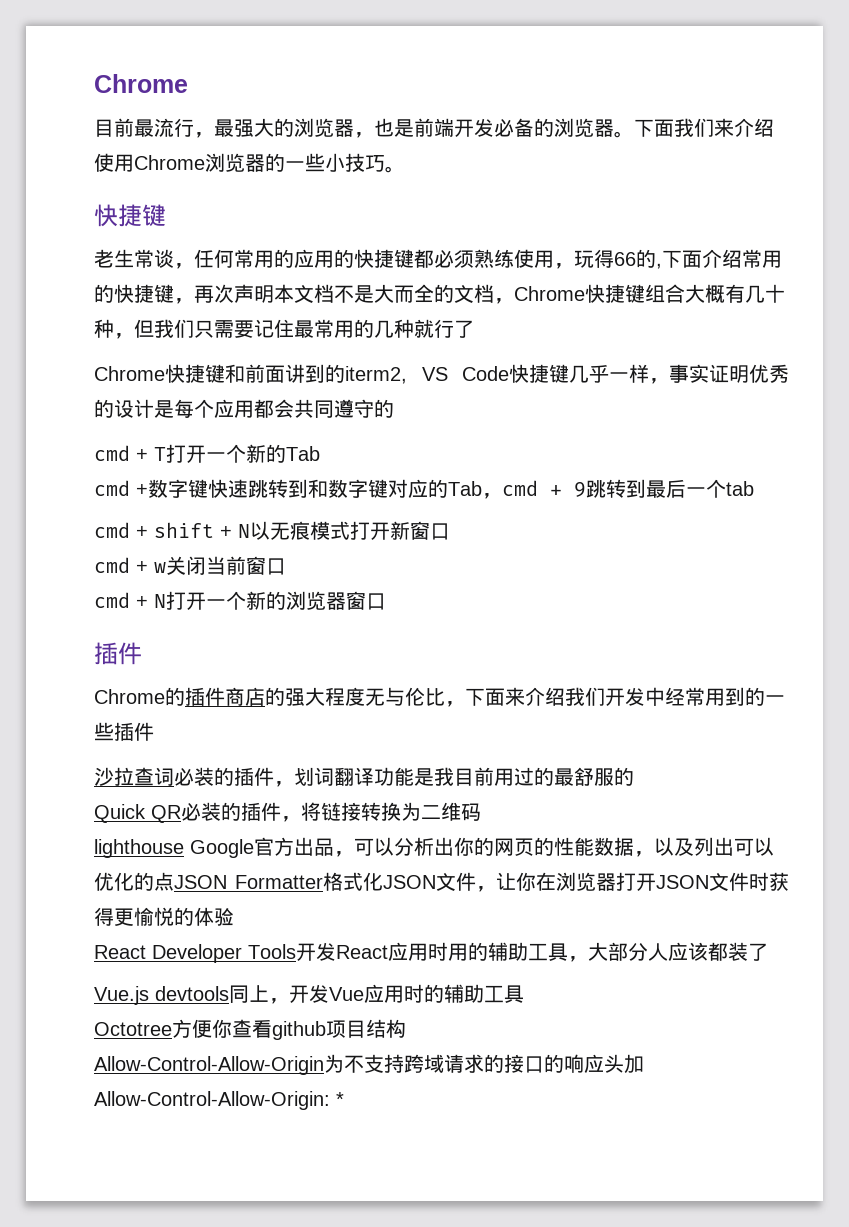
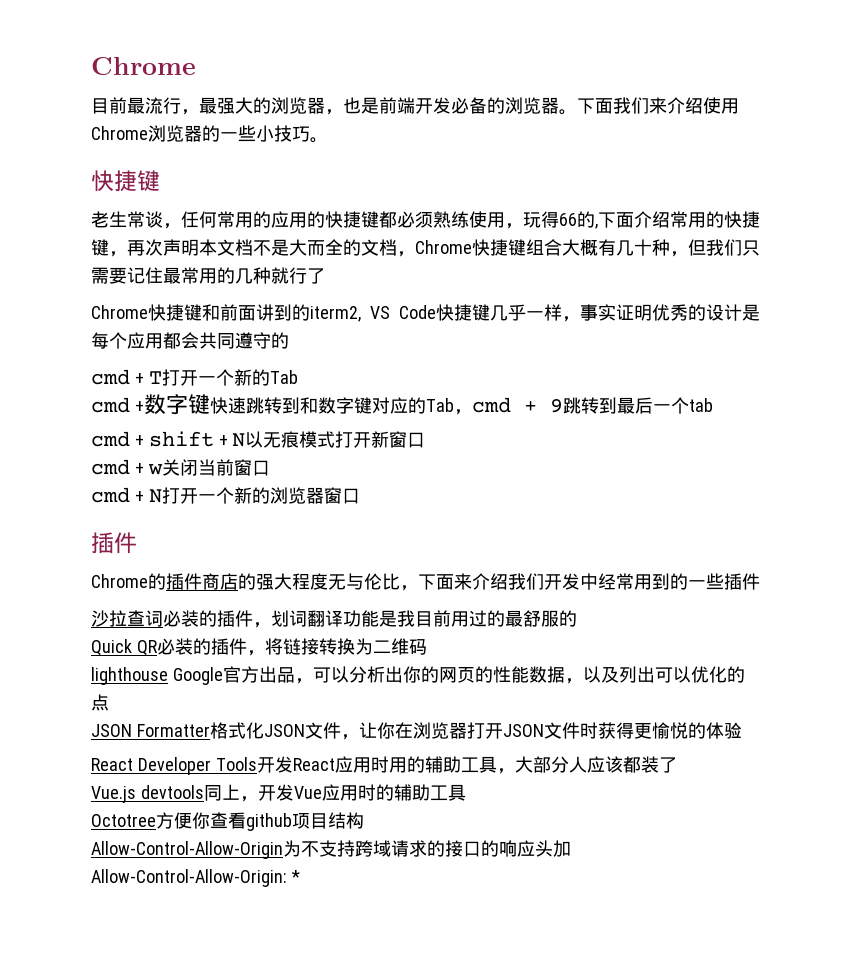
- lighthouse Google官方出品，可以分析出你的网页的性能数据，以及列出可以优化的点JSON Formatter格式化JSON文件，让你在浏览器打开JSON文件时获得更愉悦的体验
+ lighthouse Google官方出品，可以分析出你的网页的性能数据，以及列出可以优化的点
+ JSON Formatter格式化JSON文件，让你在浏览器打开JSON文件时获得更愉悦的体验

